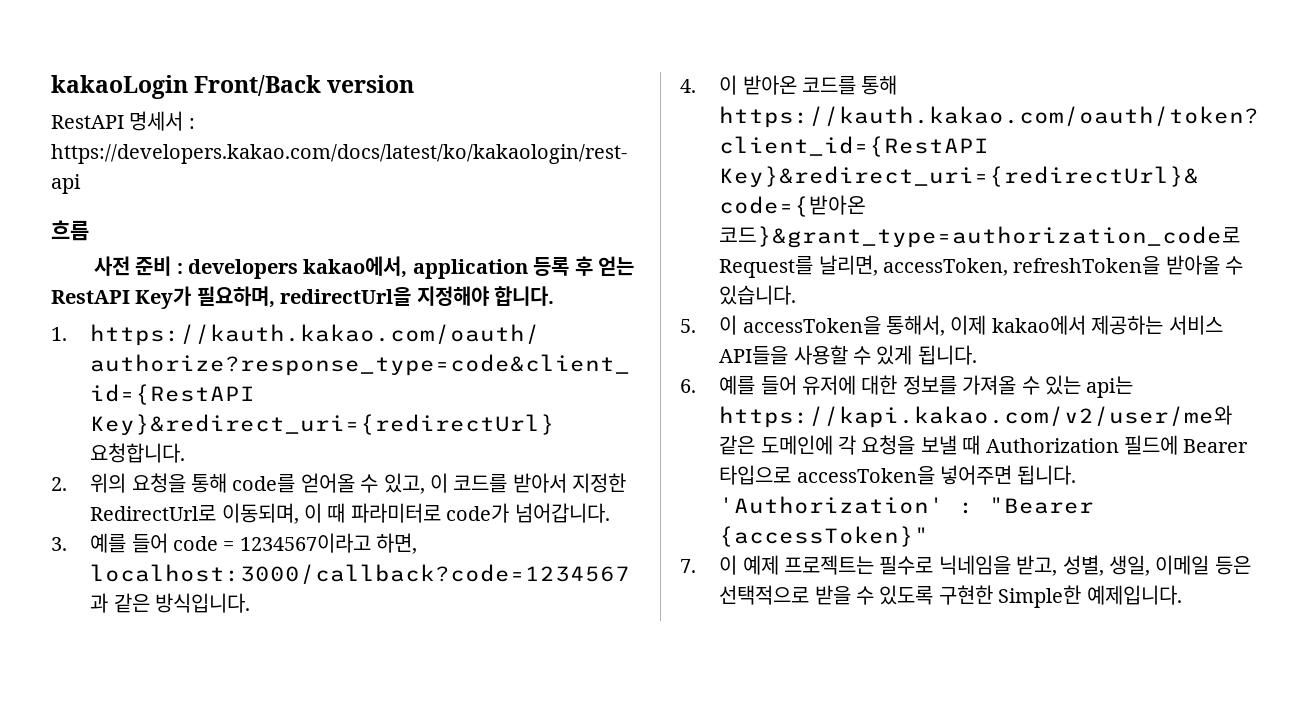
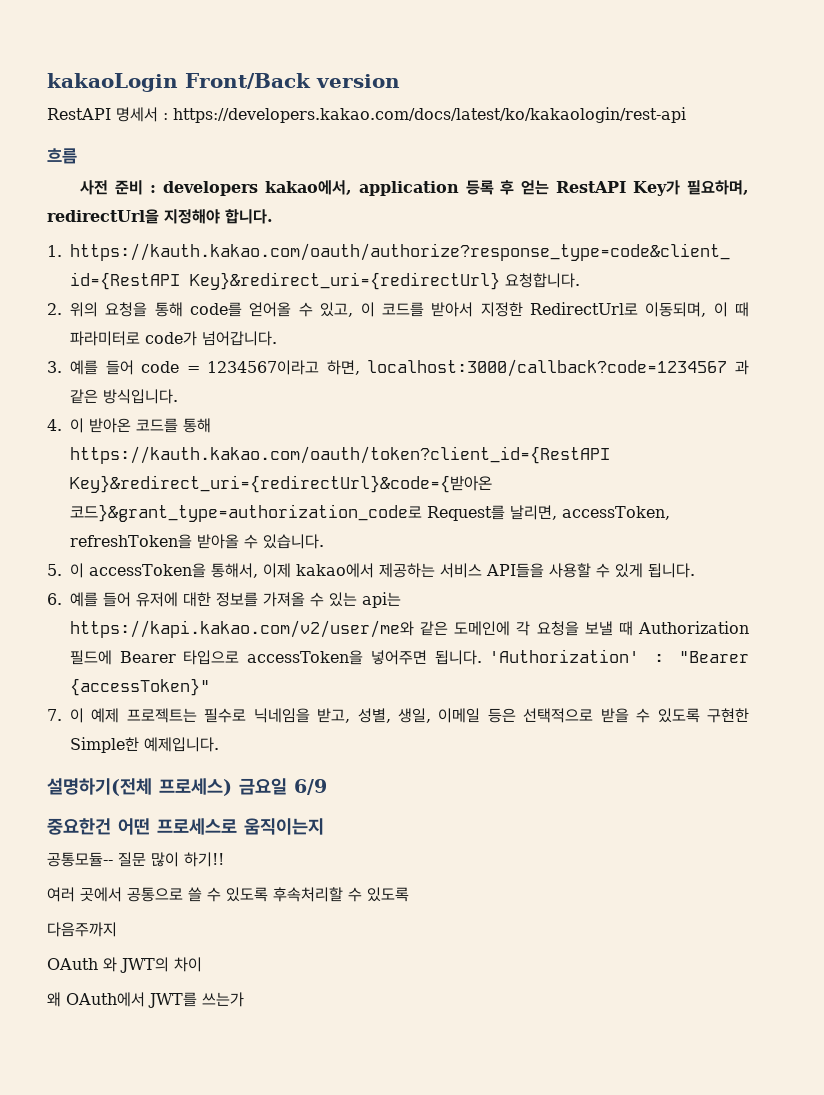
+ 설명하기(전체 프로세스) 금요일 6/9
+ 중요한건 어떤 프로세스로 움직이는지
+ 공통모듈-- 질문 많이 하기!!
+ 여러 곳에서 공통으로 쓸 수 있도록 후속처리할 수 있도록
+ 다음주까지
+ OAuth 와 JWT의 차이
+ 왜 OAuth에서 JWT를 쓰는가

